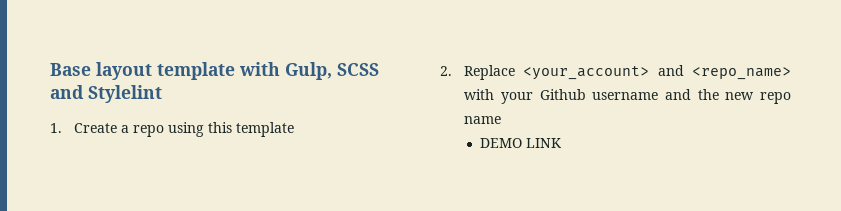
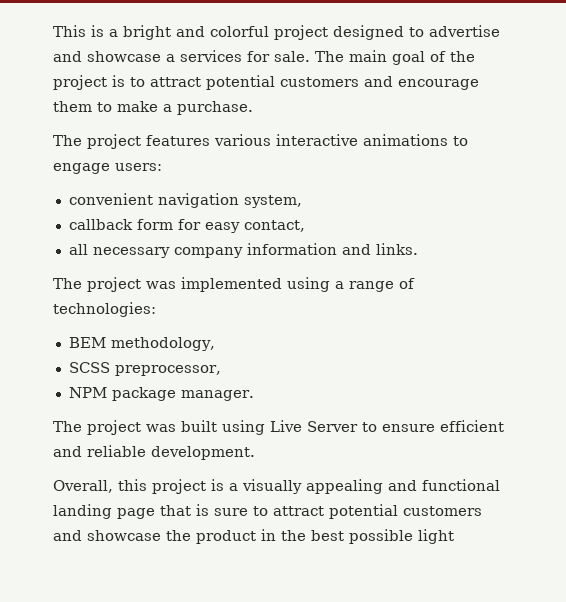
- Base layout template with Gulp, SCSS and Stylelint
- 1. Create a repo using this template
- 2. Replace <your_account> and <repo_name> with your Github username and the new repo name
- DEMO LINK
+ This is a bright and colorful project designed to advertise and showcase a services for sale. The main goal of the project is to attract potential customers and encourage them to make a purchase.
+ The project features various interactive animations to engage users:
+ convenient navigation system,
+ callback form for easy contact,
+ all necessary company information and links.
+ The project was implemented using a range of technologies:
+ BEM methodology,
+ SCSS preprocessor,
+ NPM package manager.
+ The project was built using Live Server to ensure efficient and reliable development.
+ Overall, this project is a visually appealing and functional landing page that is sure to attract potential customers and showcase the product in the best possible light

